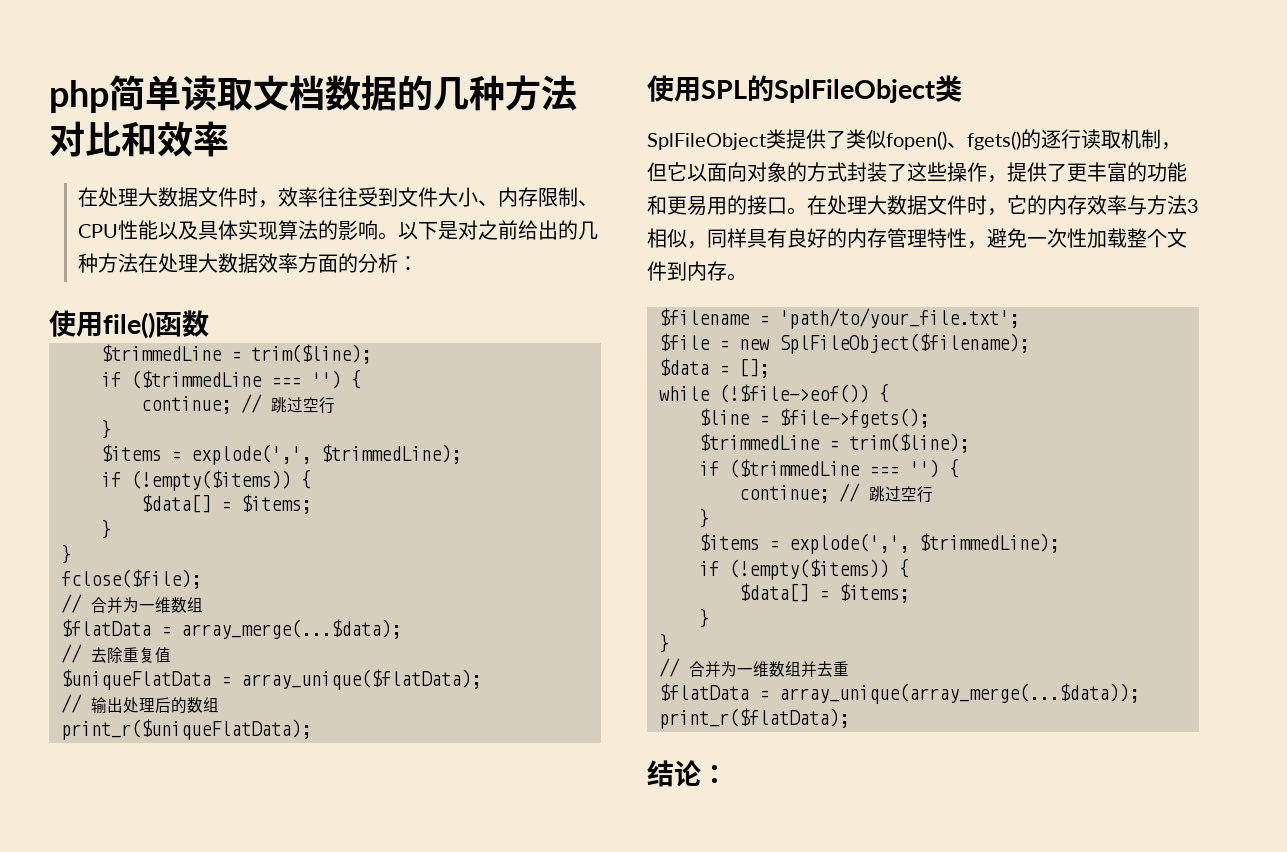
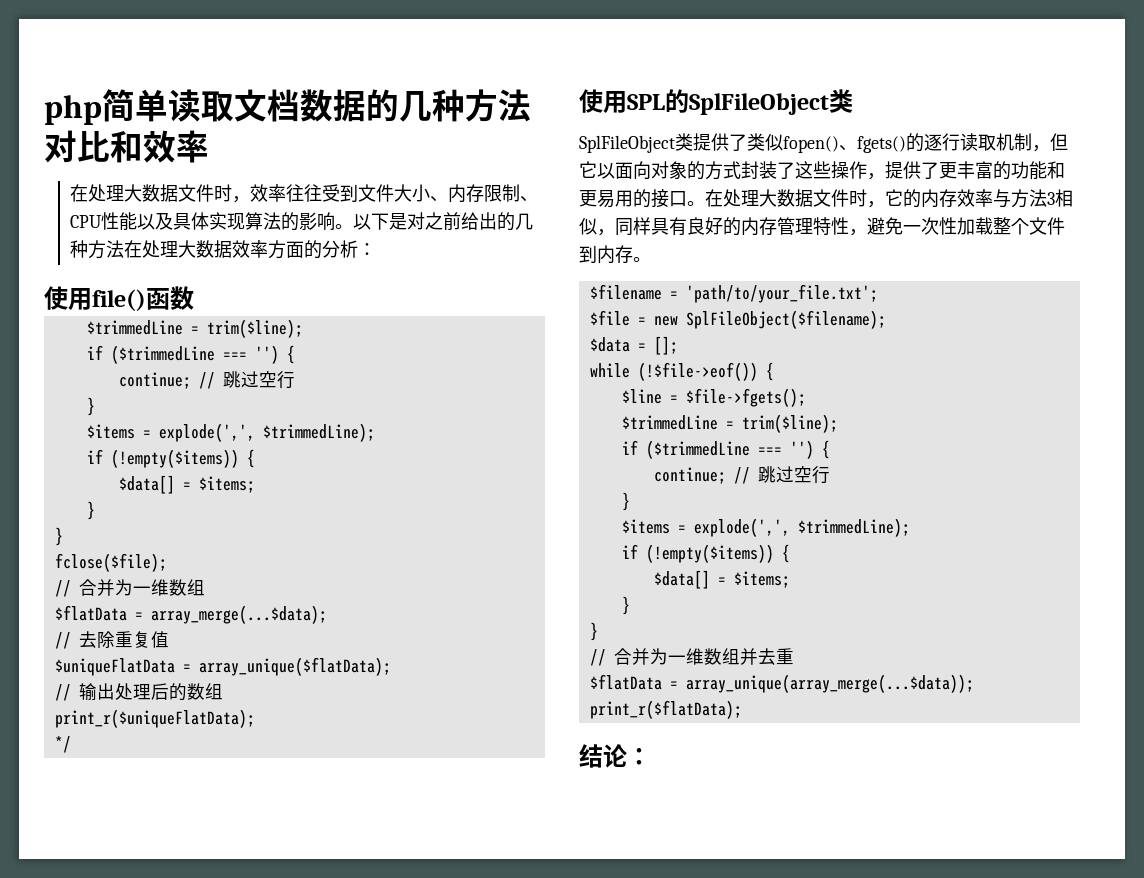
+ */

